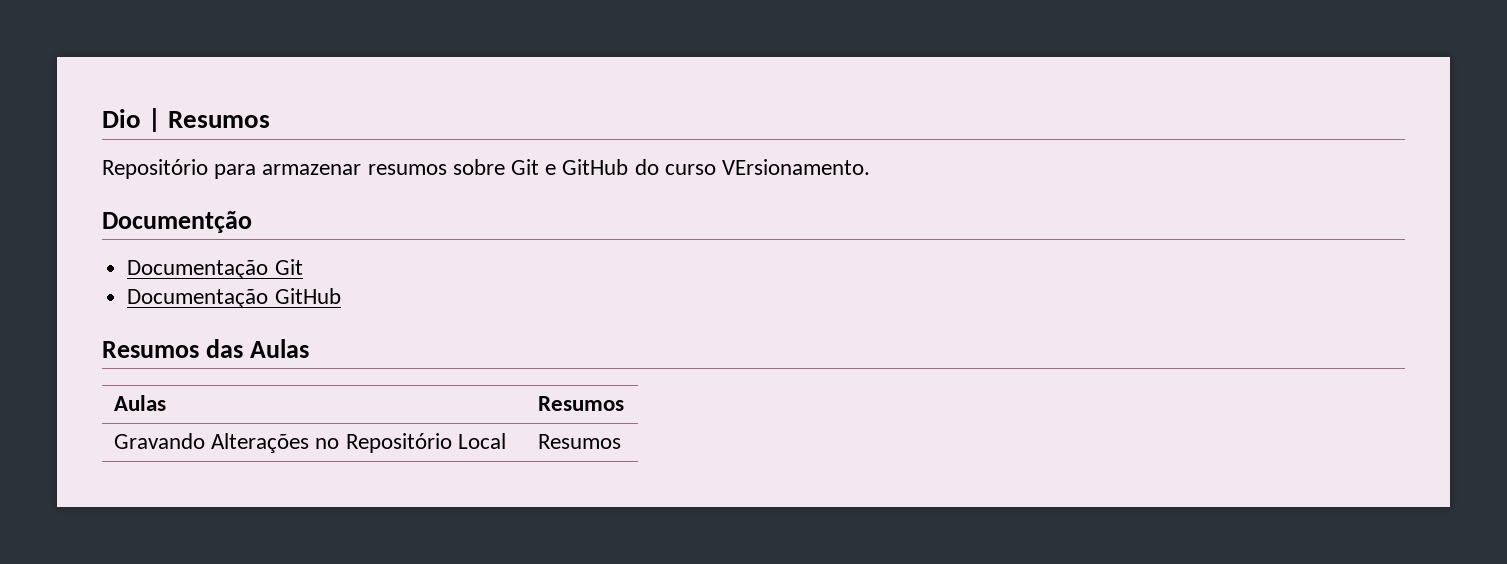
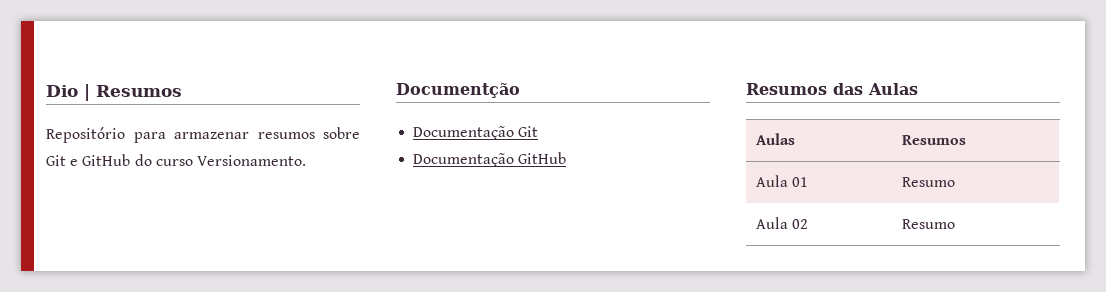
- Repositório para armazenar resumos sobre Git e GitHub do curso VErsionamento.
+ Repositório para armazenar resumos sobre Git e GitHub do curso Versionamento.
- Gravando Alterações no Repositório Local | Resumos
+ Aula 01 | Resumo
+ Aula 02 | Resumo

